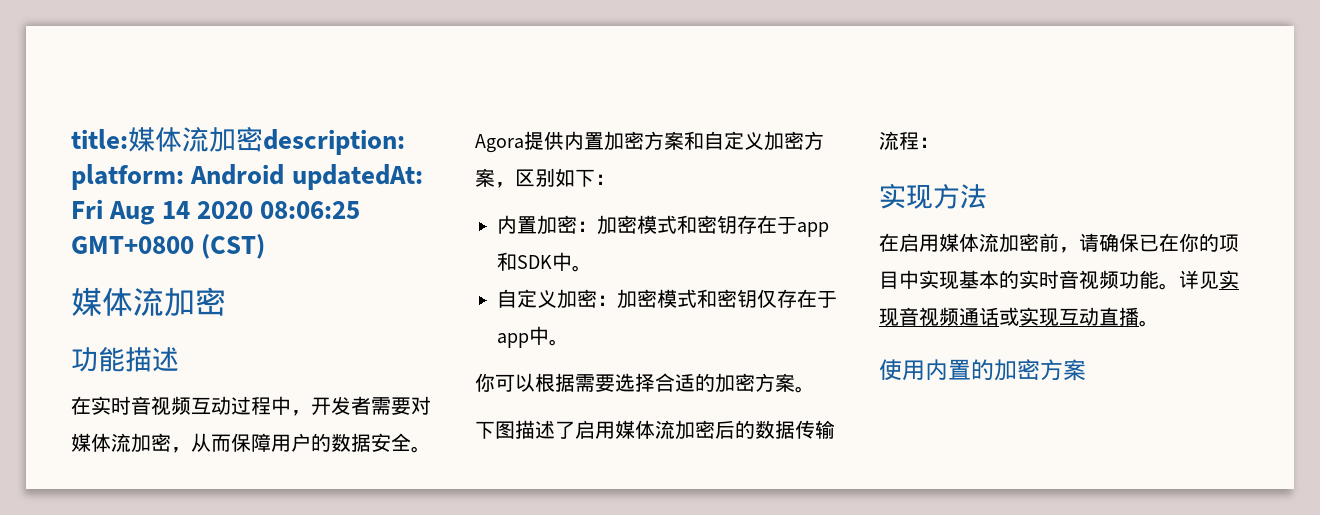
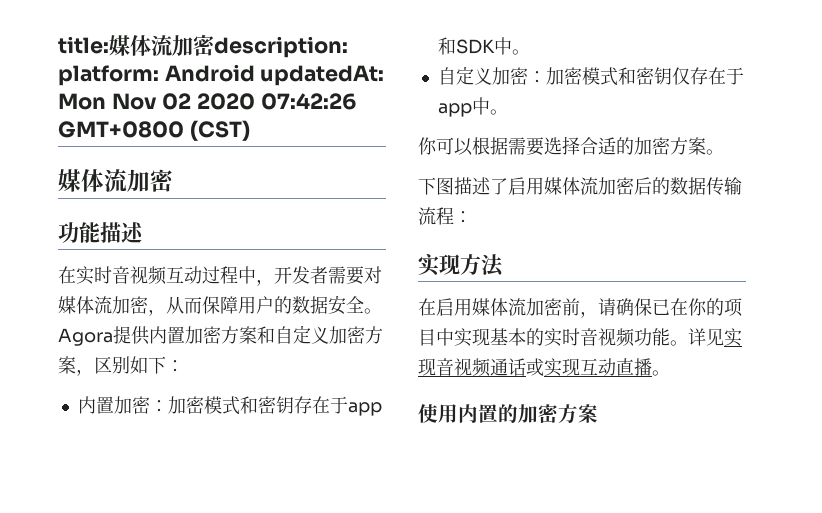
- title:媒体流加密description: platform: Android updatedAt: Fri Aug 14 2020 08:06:25 GMT+0800 (CST)
+ title:媒体流加密description: platform: Android updatedAt: Mon Nov 02 2020 07:42:26 GMT+0800 (CST)

